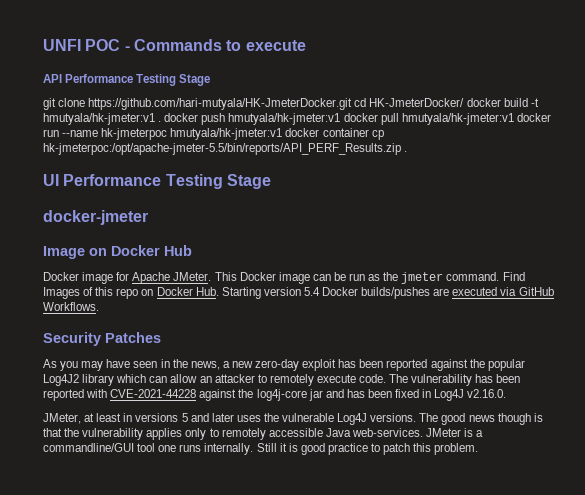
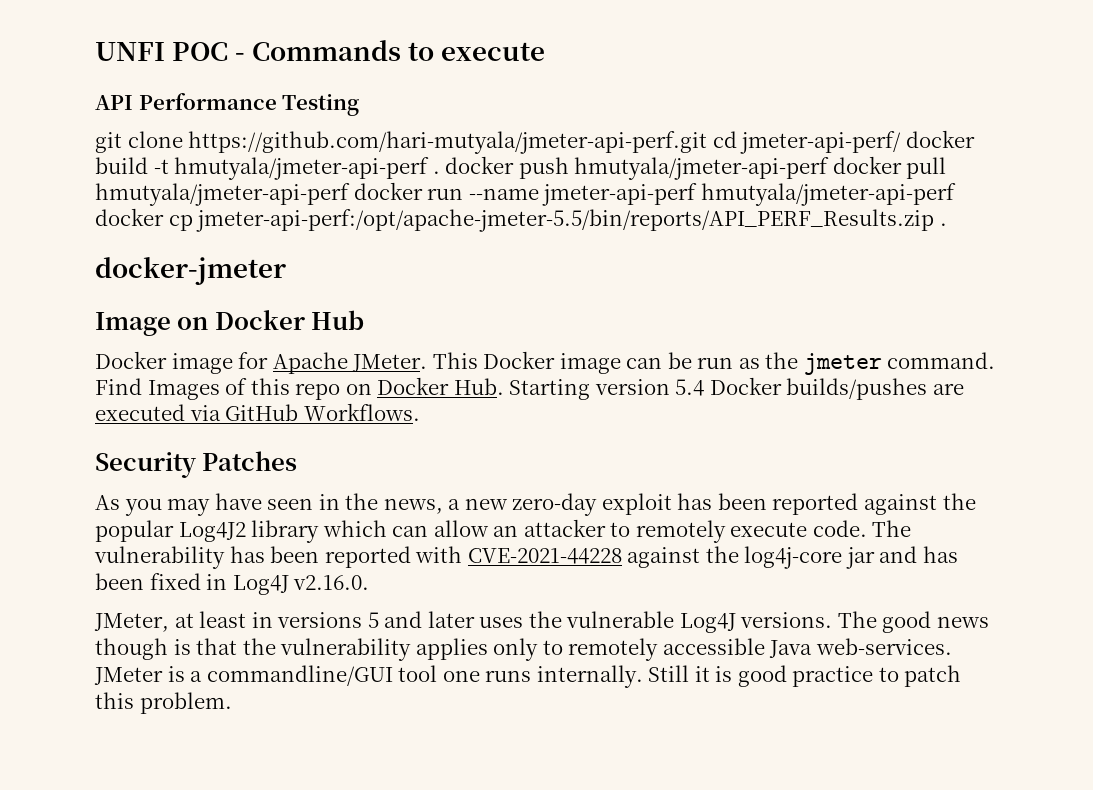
- API Performance Testing Stage
+ API Performance Testing
- git clone https://github.com/hari-mutyala/HK-JmeterDocker.git cd HK-JmeterDocker/ docker build -t hmutyala/hk-jmeter:v1 . docker push hmutyala/hk-jmeter:v1 docker pull hmutyala/hk-jmeter:v1 docker run --name hk-jmeterpoc hmutyala/hk-jmeter:v1 docker container cp hk-jmeterpoc:/opt/apache-jmeter-5.5/bin/reports/API_PERF_Results.zip .
- UI Performance Testing Stage
+ git clone https://github.com/hari-mutyala/jmeter-api-perf.git cd jmeter-api-perf/ docker build -t hmutyala/jmeter-api-perf . docker push hmutyala/jmeter-api-perf docker pull hmutyala/jmeter-api-perf docker run --name jmeter-api-perf hmutyala/jmeter-api-perf docker cp jmeter-api-perf:/opt/apache-jmeter-5.5/bin/reports/API_PERF_Results.zip .

